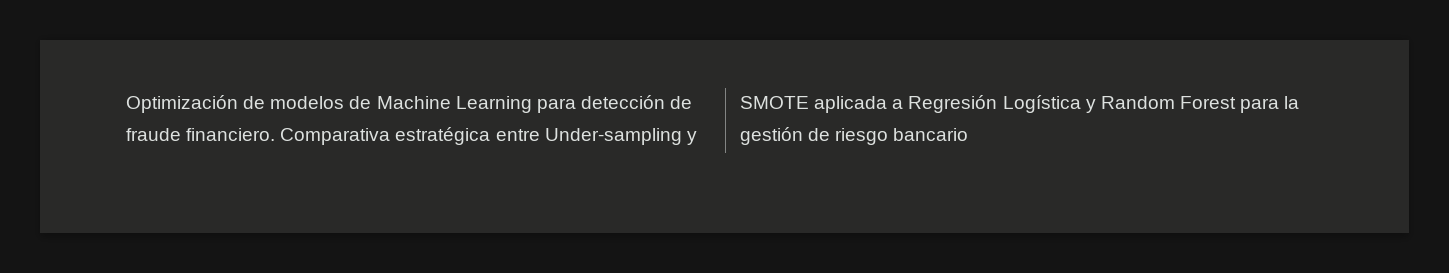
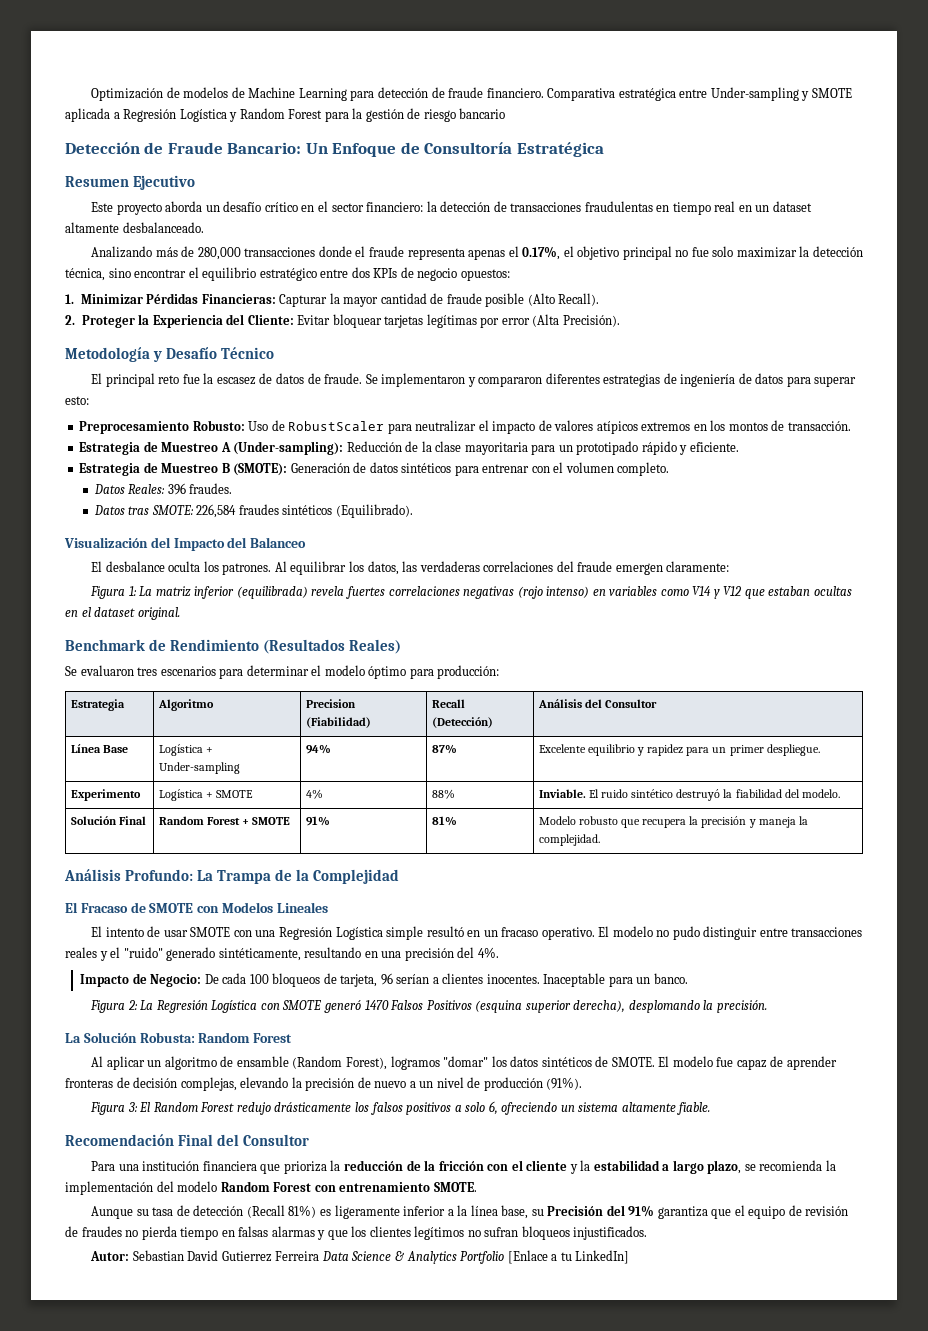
+ Detección de Fraude Bancario: Un Enfoque de Consultoría Estratégica
+ Resumen Ejecutivo
+ Este proyecto aborda un desafío crítico en el sector financiero: la detección de transacciones fraudulentas en tiempo real en un dataset altamente desbalanceado.
+ Analizando más de 280,000 transacciones donde el fraude representa apenas el 0.17%, el objetivo principal no fue solo maximizar la detección técnica, sino encontrar el equilibrio estratégico entre dos KPIs de negocio opuestos:
+ 1. Minimizar Pérdidas Financieras: Capturar la mayor cantidad de fraude posible (Alto Recall).
+ 2. Proteger la Experiencia del Cliente: Evitar bloquear tarjetas legítimas por error (Alta Precisión).
+ Metodología y Desafío Técnico
+ El principal reto fue la escasez de datos de fraude. Se implementaron y compararon diferentes estrategias de ingeniería de datos para superar esto:
+ Preprocesamiento Robusto: Uso de RobustScaler para neutralizar el impacto de valores atípicos extremos en los montos de transacción.
+ Estrategia de Muestreo A (Under-sampling): Reducción de la clase mayoritaria para un prototipado rápido y eficiente.
+ Estrategia de Muestreo B (SMOTE): Generación de datos sintéticos para entrenar con el volumen completo.
+ Datos Reales: 396 fraudes.
+ Datos tras SMOTE: 226,584 fraudes sintéticos (Equilibrado).
+ Visualización del Impacto del Balanceo
+ El desbalance oculta los patrones. Al equilibrar los datos, las verdaderas correlaciones del fraude emergen claramente:
+ Figura 1: La matriz inferior (equilibrada) revela fuertes correlaciones negativas (rojo intenso) en variables como V14 y V12 que estaban ocultas en el dataset original.
+ Benchmark de Rendimiento (Resultados Reales)
+ Se evaluaron tres escenarios para determinar el modelo óptimo para producción:
+ Estrategia | Algoritmo | Precision (Fiabilidad) | Recall (Detección) | Análisis del Consultor
+ Línea Base | Logística + Under-sampling | 94% | 87% | Excelente equilibrio y rapidez para un primer despliegue.
+ Experimento | Logística + SMOTE | 4% | 88% | Inviable. El ruido sintético destruyó la fiabilidad del modelo.
+ Solución Final | Random Forest + SMOTE | 91% | 81% | Modelo robusto que recupera la precisión y maneja la complejidad.
+ Análisis Profundo: La Trampa de la Complejidad
+ El Fracaso de SMOTE con Modelos Lineales
+ El intento de usar SMOTE con una Regresión Logística simple resultó en un fracaso operativo. El modelo no pudo distinguir entre transacciones reales y el "ruido" generado sintéticamente, resultando en una precisión del 4%.
+ Impacto de Negocio: De cada 100 bloqueos de tarjeta, 96 serían a clientes inocentes. Inaceptable para un banco.
+ Figura 2: La Regresión Logística con SMOTE generó 1470 Falsos Positivos (esquina superior derecha), desplomando la precisión.
+ La Solución Robusta: Random Forest
+ Al aplicar un algoritmo de ensamble (Random Forest), logramos "domar" los datos sintéticos de SMOTE. El modelo fue capaz de aprender fronteras de decisión complejas, elevando la precisión de nuevo a un nivel de producción (91%).
+ Figura 3: El Random Forest redujo drásticamente los falsos positivos a solo 6, ofreciendo un sistema altamente fiable.
+ Recomendación Final del Consultor
+ Para una institución financiera que prioriza la reducción de la fricción con el cliente y la estabilidad a largo plazo, se recomienda la implementación del modelo Random Forest con entrenamiento SMOTE.
+ Aunque su tasa de detección (Recall 81%) es ligeramente inferior a la línea base, su Precisión del 91% garantiza que el equipo de revisión de fraudes no pierda tiempo en falsas alarmas y que los clientes legítimos no sufran bloqueos injustificados.
+ Autor: Sebastian David Gutierrez Ferreira Data Science & Analytics Portfolio [Enlace a tu LinkedIn]

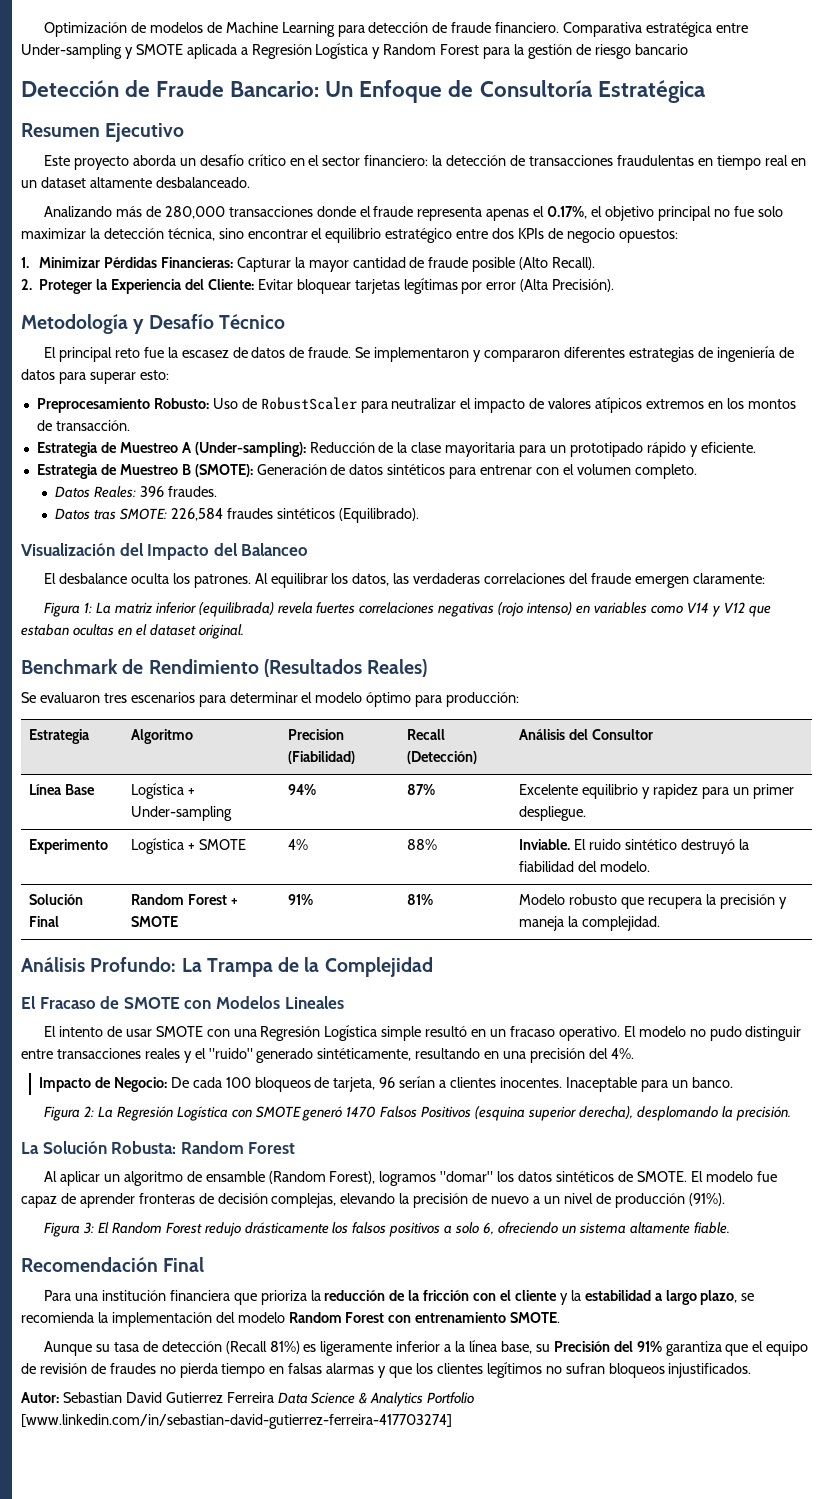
- Recomendación Final del Consultor
+ Recomendación Final
- Autor: Sebastian David Gutierrez Ferreira Data Science & Analytics Portfolio [Enlace a tu LinkedIn]
+ Autor: Sebastian David Gutierrez Ferreira Data Science & Analytics Portfolio [www.linkedin.com/in/sebastian-david-gutierrez-ferreira-417703274]

